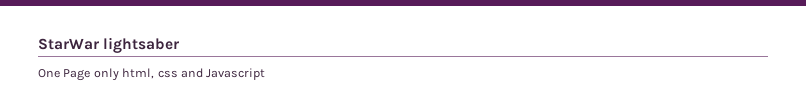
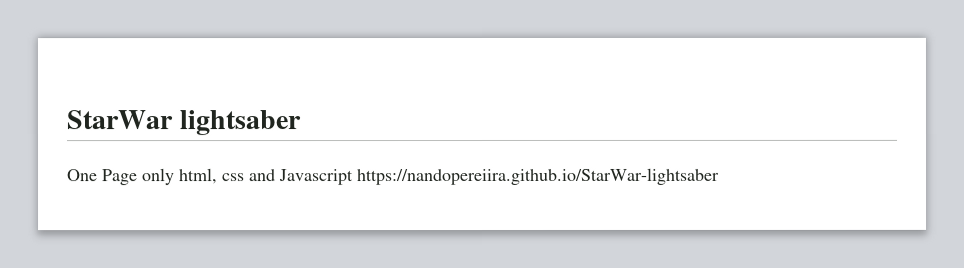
- One Page only html, css and Javascript
+ One Page only html, css and Javascript https://nandopereiira.github.io/StarWar-lightsaber

